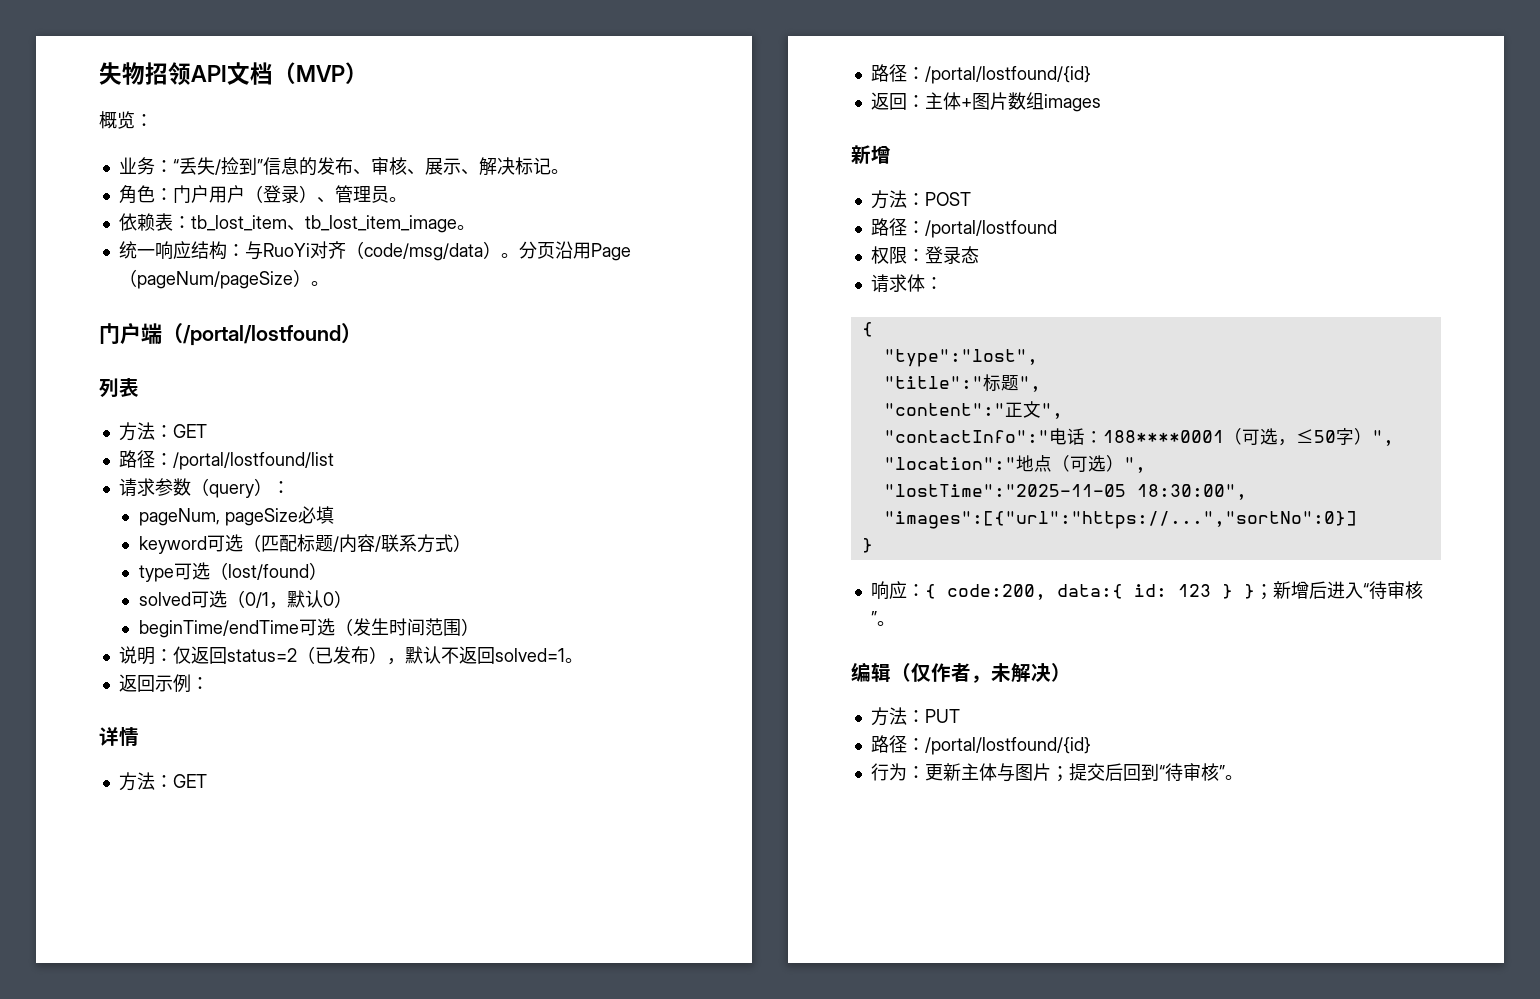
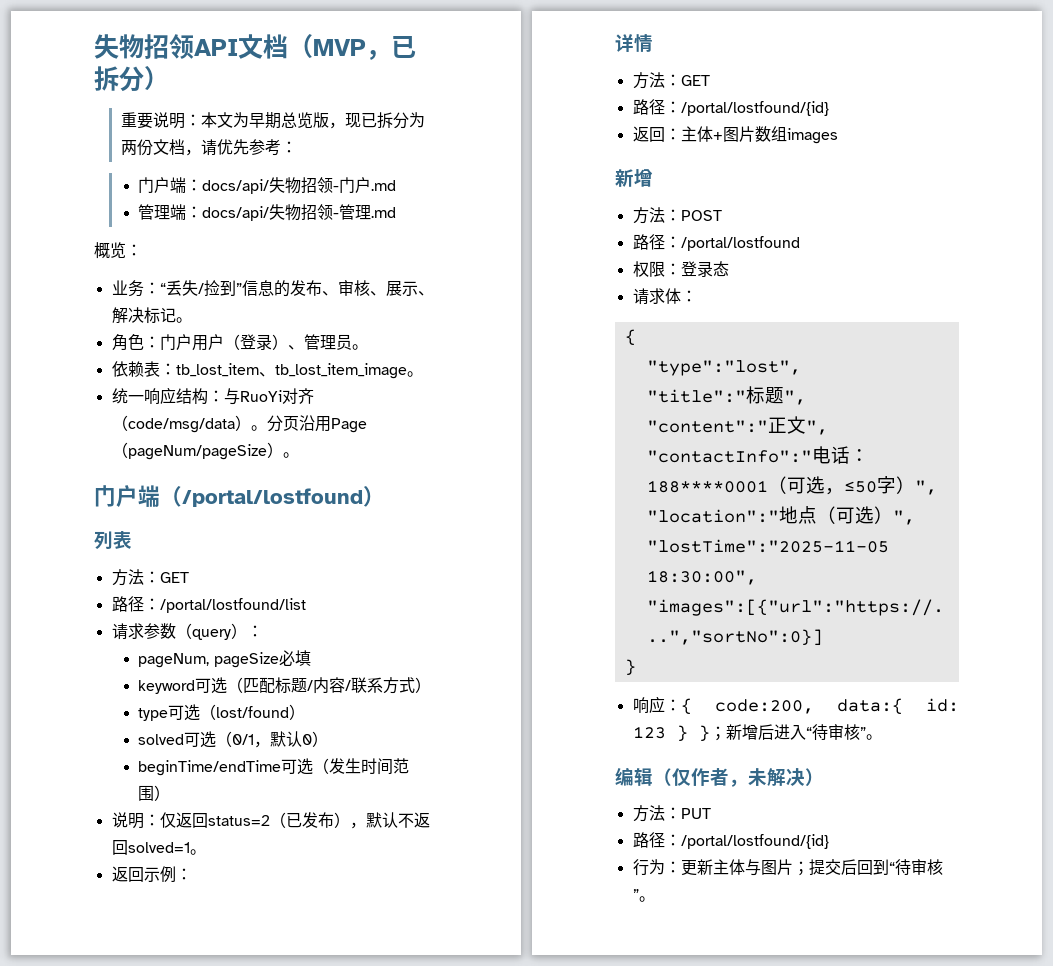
- 失物招领API文档（MVP）
+ 失物招领API文档（MVP，已拆分）
+ 重要说明：本文为早期总览版，现已拆分为两份文档，请优先参考：
+ 门户端：docs/api/失物招领-门户.md
+ 管理端：docs/api/失物招领-管理.md

